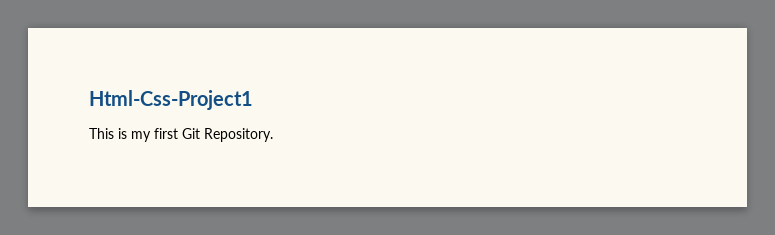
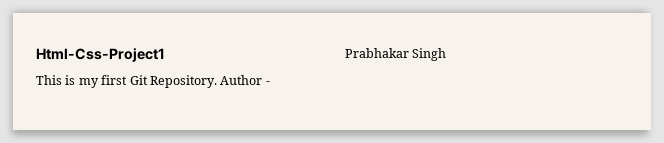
+ Author - Prabhakar Singh

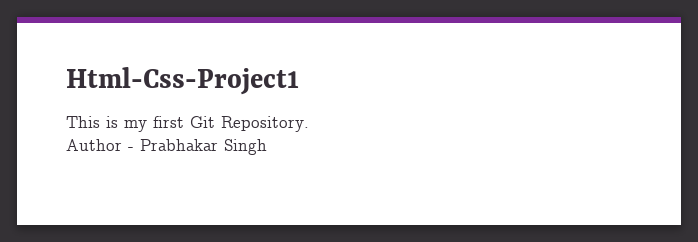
- This is my first Git Repository. Author - Prabhakar Singh
+ This is my first Git Repository.
+ Author - Prabhakar Singh

